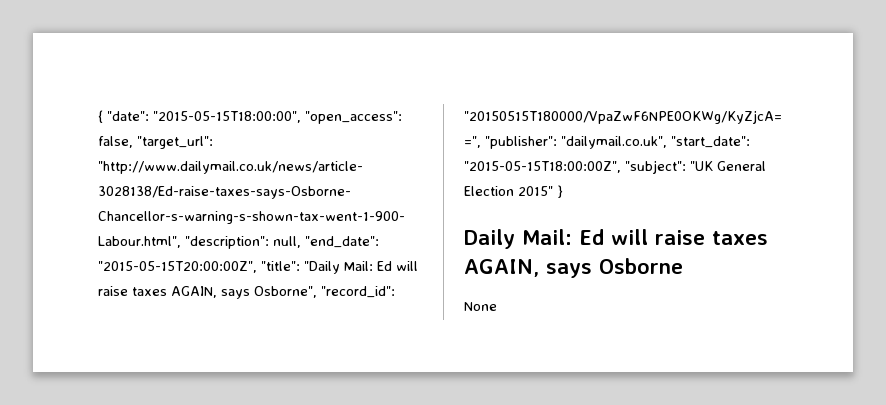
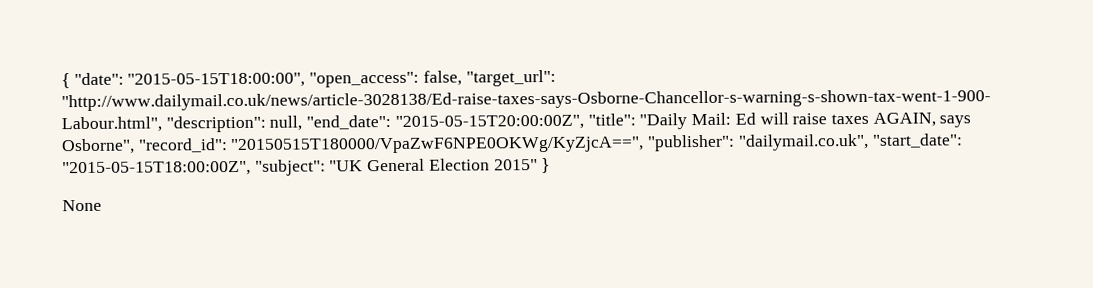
- Daily Mail: Ed will raise taxes AGAIN, says Osborne

